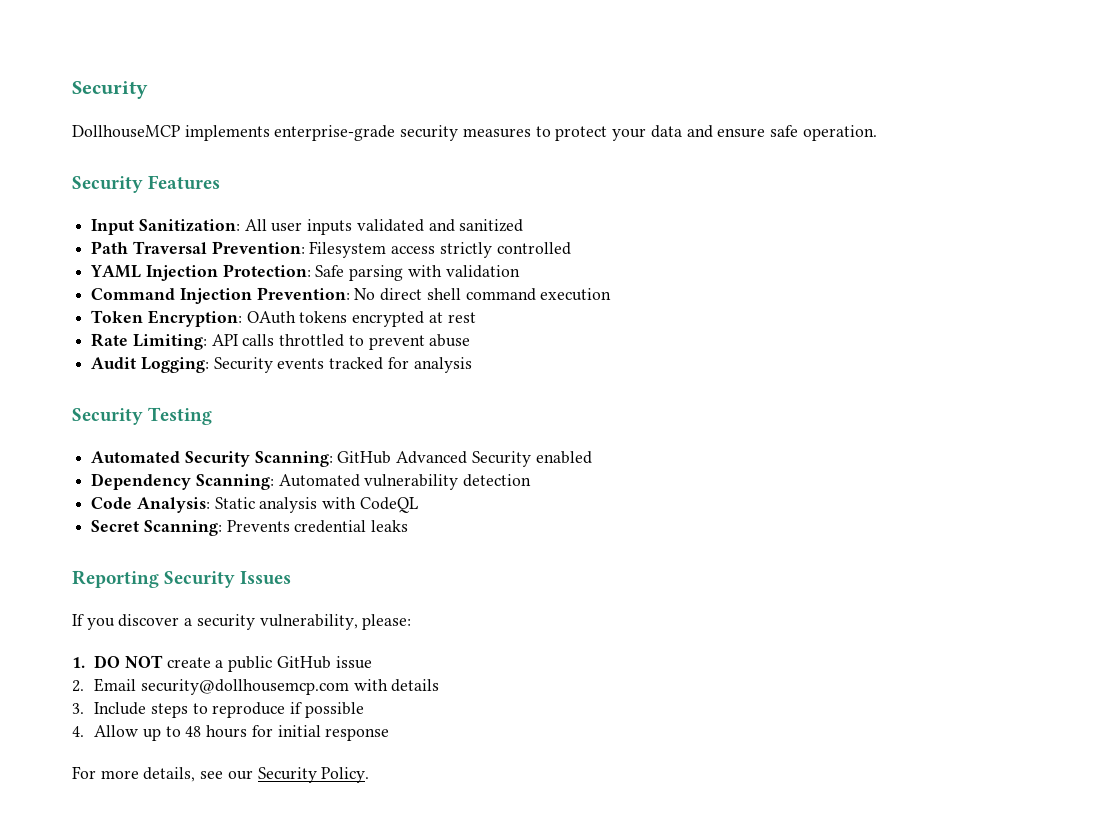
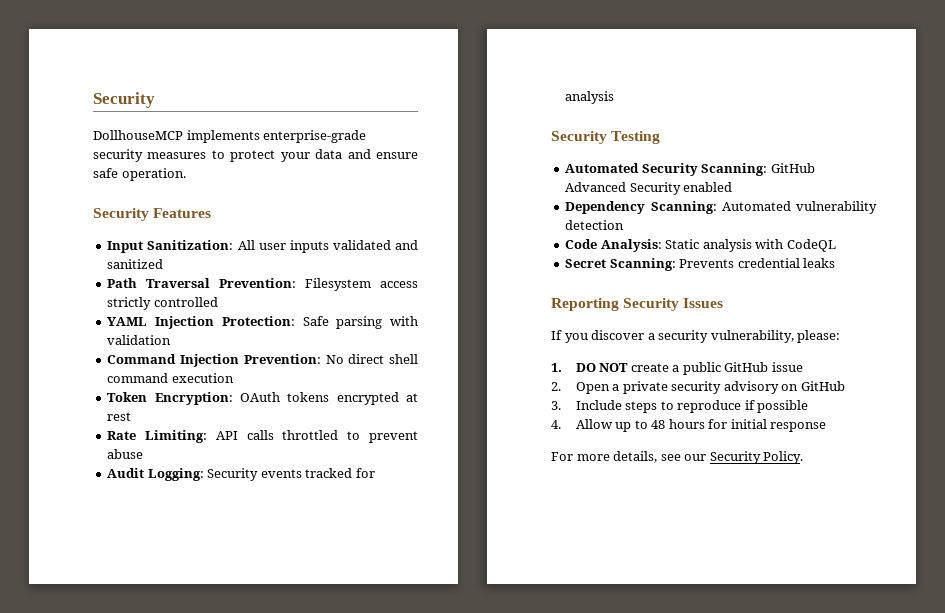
- 2. Email security@dollhousemcp.com with details
+ 2. Open a private security advisory on GitHub

